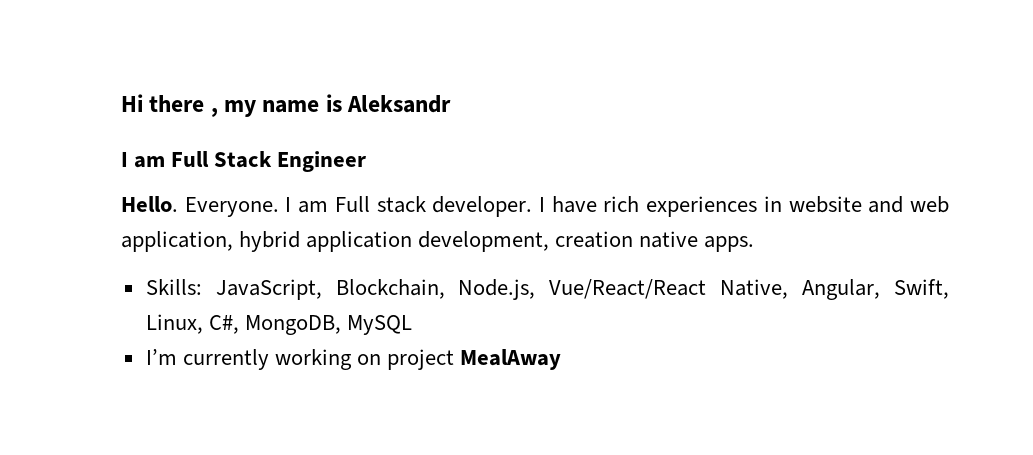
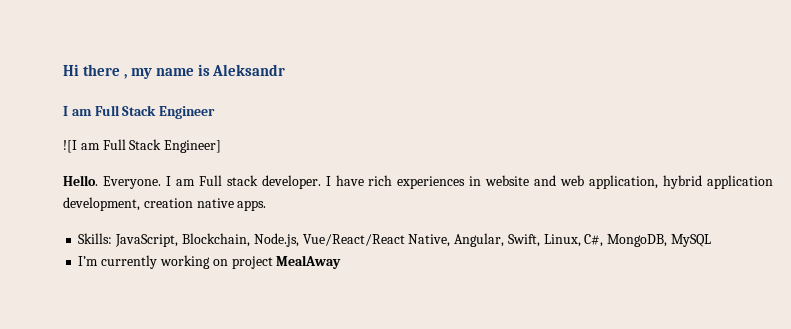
+ ![I am Full Stack Engineer]

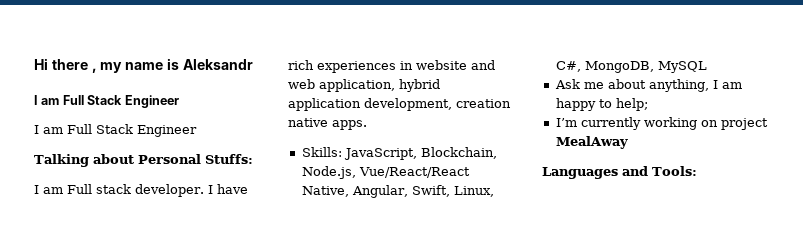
  Hi there , my name is Aleksandr
  I am Full Stack Engineer
- ![I am Full Stack Engineer]
- Hello. Everyone. I am Full stack developer.
+ I am Full Stack Engineer
+ Talking about Personal Stuffs:
+ I am Full stack developer.
+ Ask me about anything, I am happy to help;
+ Languages and Tools:

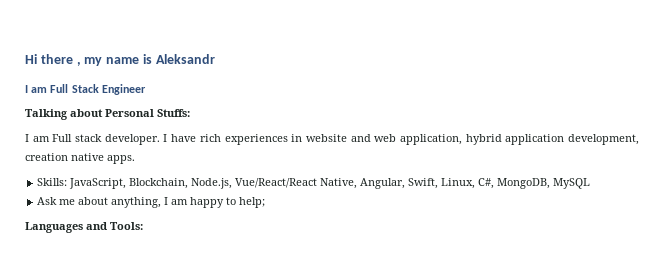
  Hi there , my name is Aleksandr
- I am Full Stack Engineer
- I’m currently working on project MealAway

